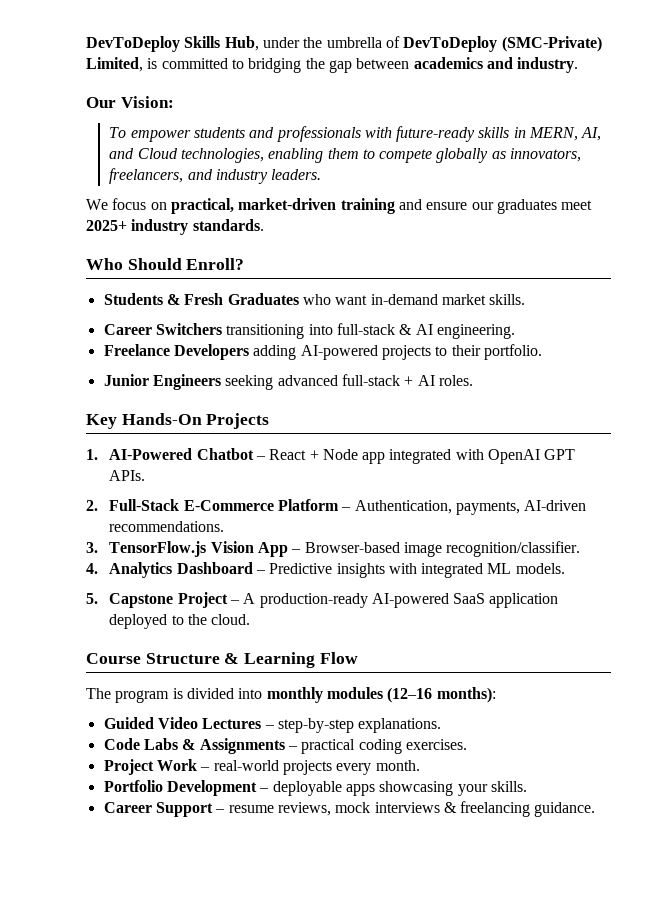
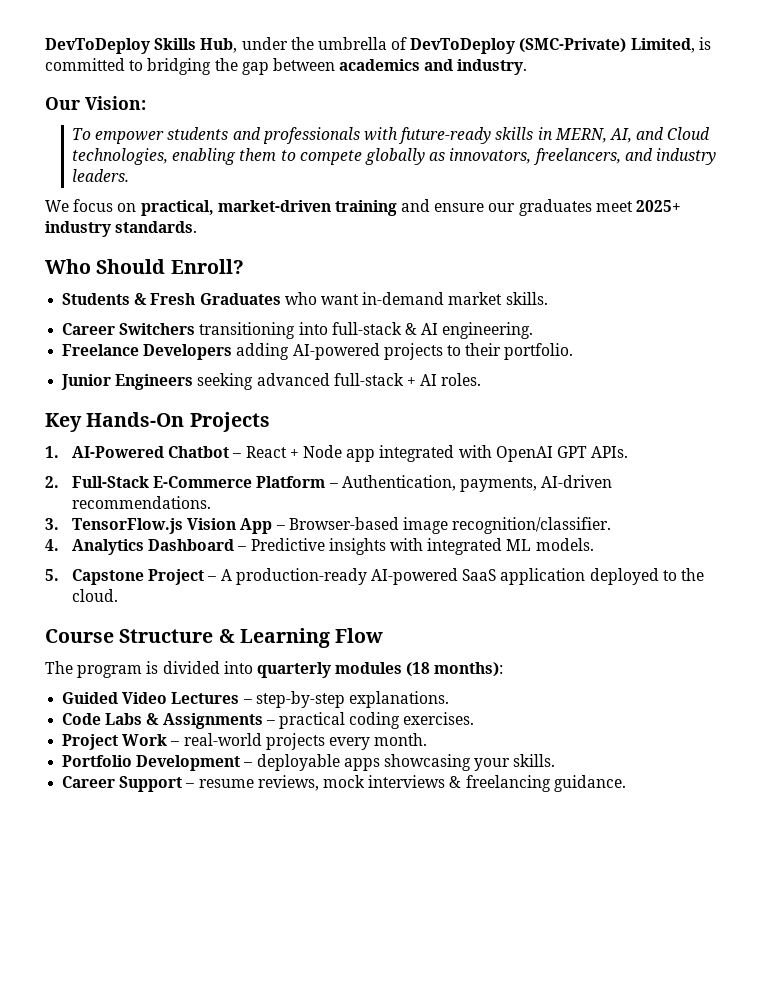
- The program is divided into monthly modules (12–16 months):
+ The program is divided into quarterly modules (18 months):

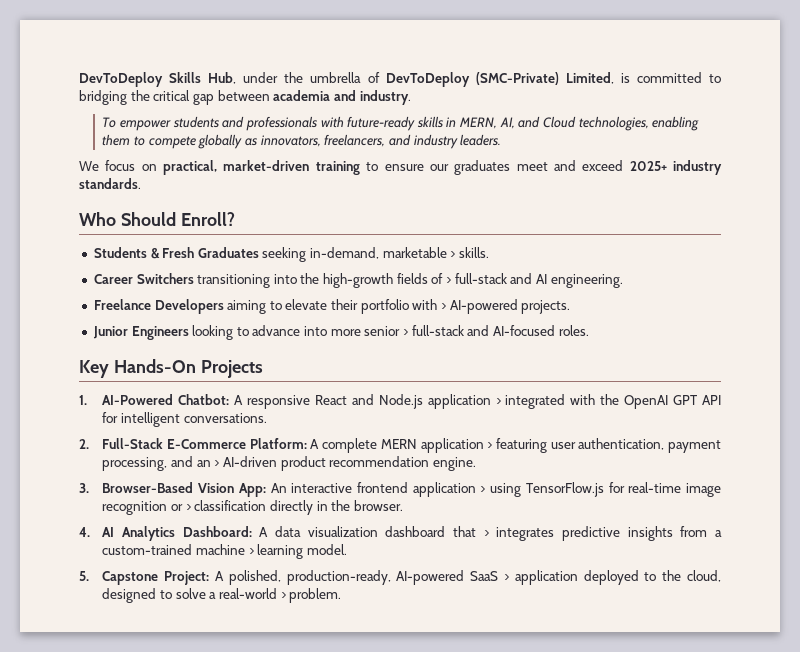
- DevToDeploy Skills Hub, under the umbrella of DevToDeploy (SMC-Private) Limited, is committed to bridging the gap between academics and industry.
+ DevToDeploy Skills Hub, under the umbrella of DevToDeploy (SMC-Private) Limited, is committed to bridging the critical gap between academia and industry.
- Our Vision:
- We focus on practical, market-driven training and ensure our graduates meet 2025+ industry standards.
+ We focus on practical, market-driven training to ensure our graduates meet and exceed 2025+ industry standards.
- Students & Fresh Graduates who want in-demand market skills.
+ Students & Fresh Graduates seeking in-demand, marketable > skills.
- Career Switchers transitioning into full-stack & AI engineering.
- Freelance Developers adding AI-powered projects to their portfolio.
- Junior Engineers seeking advanced full-stack + AI roles.
+ Career Switchers transitioning into the high-growth fields of > full-stack and AI engineering.
+ Freelance Developers aiming to elevate their portfolio with > AI-powered projects.
+ Junior Engineers looking to advance into more senior > full-stack and AI-focused roles.
- 1. AI-Powered Chatbot – React + Node app integrated with OpenAI GPT APIs.
+ 1. AI-Powered Chatbot: A responsive React and Node.js application > integrated with the OpenAI GPT API for intelligent conversations.
- 2. Full-Stack E-Commerce Platform – Authentication, payments, AI-driven recommendations.
- 3. TensorFlow.js Vision App – Browser-based image recognition/classifier.
- 4. Analytics Dashboard – Predictive insights with integrated ML models.
- 5. Capstone Project – A production-ready AI-powered SaaS application deployed to the cloud.
- Course Structure & Learning Flow
- The program is divided into quarterly modules (18 months):
- Guided Video Lectures – step-by-step explanations.
- Code Labs & Assignments – practical coding exercises.
- Project Work – real-world projects every month.
- Portfolio Development – deployable apps showcasing your skills.
- Career Support – resume reviews, mock interviews & freelancing guidance.
+ 2. Full-Stack E-Commerce Platform: A complete MERN application > featuring user authentication, payment processing, and an > AI-driven product recommendation engine.
+ 3. Browser-Based Vision App: An interactive frontend application > using TensorFlow.js for real-time image recognition or > classification directly in the browser.
+ 4. AI Analytics Dashboard: A data visualization dashboard that > integrates predictive insights from a custom-trained machine > learning model.
+ 5. Capstone Project: A polished, production-ready, AI-powered SaaS > application deployed to the cloud, designed to solve a real-world > problem.

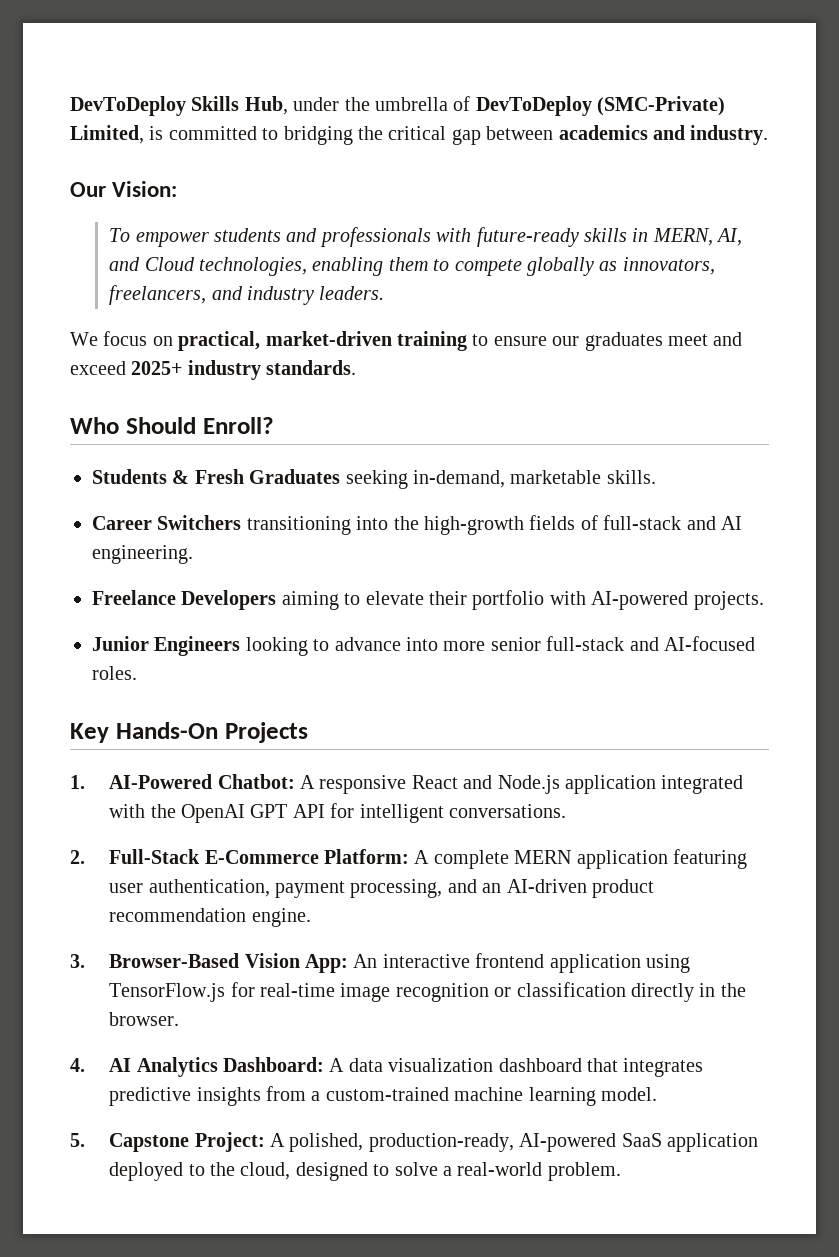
- DevToDeploy Skills Hub, under the umbrella of DevToDeploy (SMC-Private) Limited, is committed to bridging the critical gap between academia and industry.
+ DevToDeploy Skills Hub, under the umbrella of DevToDeploy (SMC-Private) Limited, is committed to bridging the critical gap between academics and industry.
+ Our Vision:
- Students & Fresh Graduates seeking in-demand, marketable > skills.
+ Students & Fresh Graduates seeking in-demand, marketable skills.
- Career Switchers transitioning into the high-growth fields of > full-stack and AI engineering.
+ Career Switchers transitioning into the high-growth fields of full-stack and AI engineering.
- Freelance Developers aiming to elevate their portfolio with > AI-powered projects.
+ Freelance Developers aiming to elevate their portfolio with AI-powered projects.
- Junior Engineers looking to advance into more senior > full-stack and AI-focused roles.
+ Junior Engineers looking to advance into more senior full-stack and AI-focused roles.
- 1. AI-Powered Chatbot: A responsive React and Node.js application > integrated with the OpenAI GPT API for intelligent conversations.
+ 1. AI-Powered Chatbot: A responsive React and Node.js application integrated with the OpenAI GPT API for intelligent conversations.
- 2. Full-Stack E-Commerce Platform: A complete MERN application > featuring user authentication, payment processing, and an > AI-driven product recommendation engine.
+ 2. Full-Stack E-Commerce Platform: A complete MERN application featuring user authentication, payment processing, and an AI-driven product recommendation engine.
- 3. Browser-Based Vision App: An interactive frontend application > using TensorFlow.js for real-time image recognition or > classification directly in the browser.
+ 3. Browser-Based Vision App: An interactive frontend application using TensorFlow.js for real-time image recognition or classification directly in the browser.
- 4. AI Analytics Dashboard: A data visualization dashboard that > integrates predictive insights from a custom-trained machine > learning model.
+ 4. AI Analytics Dashboard: A data visualization dashboard that integrates predictive insights from a custom-trained machine learning model.
- 5. Capstone Project: A polished, production-ready, AI-powered SaaS > application deployed to the cloud, designed to solve a real-world > problem.
+ 5. Capstone Project: A polished, production-ready, AI-powered SaaS application deployed to the cloud, designed to solve a real-world problem.

